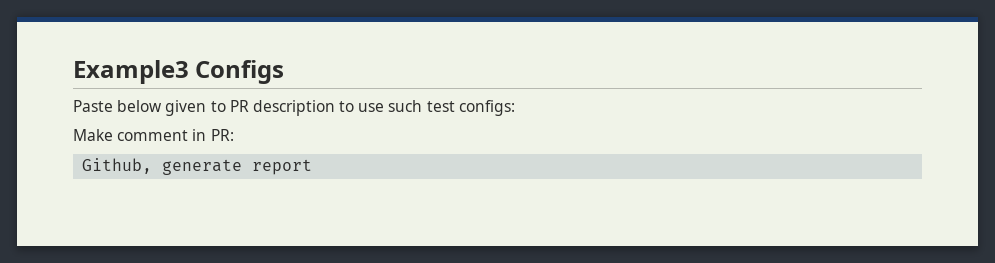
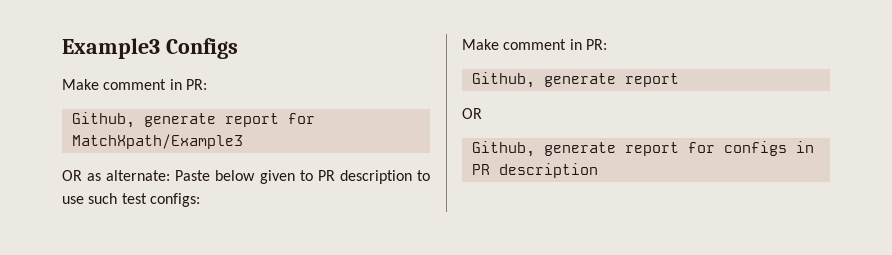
  Example3 Configs
- Paste below given to PR description to use such test configs:
+ Make comment in PR:
+ Github, generate report for MatchXpath/Example3
+ OR as alternate: Paste below given to PR description to use such test configs:
  Make comment in PR:
  Github, generate report
+ OR
+ Github, generate report for configs in PR description

